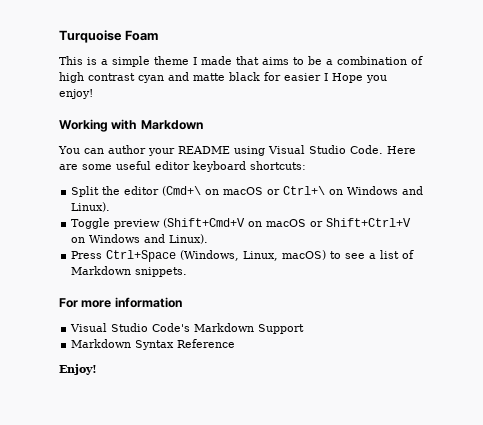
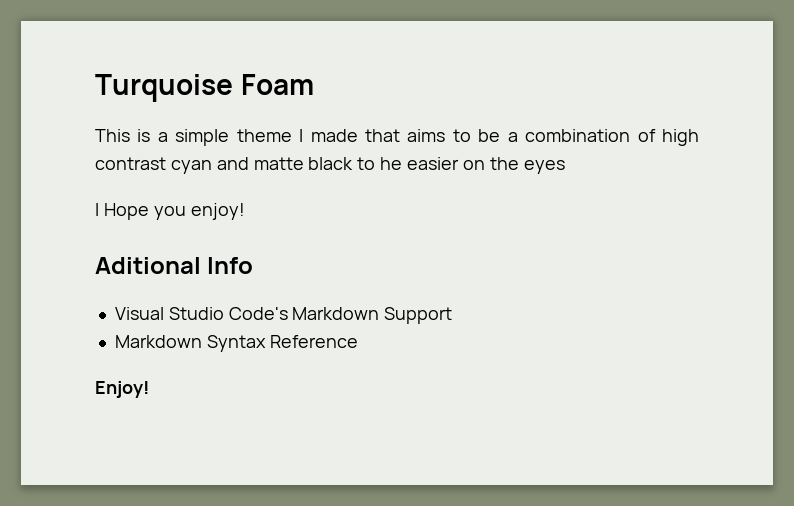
- This is a simple theme I made that aims to be a combination of high contrast cyan and matte black for easier I Hope you enjoy!
- Working with Markdown
- You can author your README using Visual Studio Code. Here are some useful editor keyboard shortcuts:
- Split the editor (Cmd+\ on macOS or Ctrl+\ on Windows and Linux).
- Toggle preview (Shift+Cmd+V on macOS or Shift+Ctrl+V on Windows and Linux).
- Press Ctrl+Space (Windows, Linux, macOS) to see a list of Markdown snippets.
- For more information
+ This is a simple theme I made that aims to be a combination of high contrast cyan and matte black to he easier on the eyes
+ I Hope you enjoy!
+ Aditional Info

